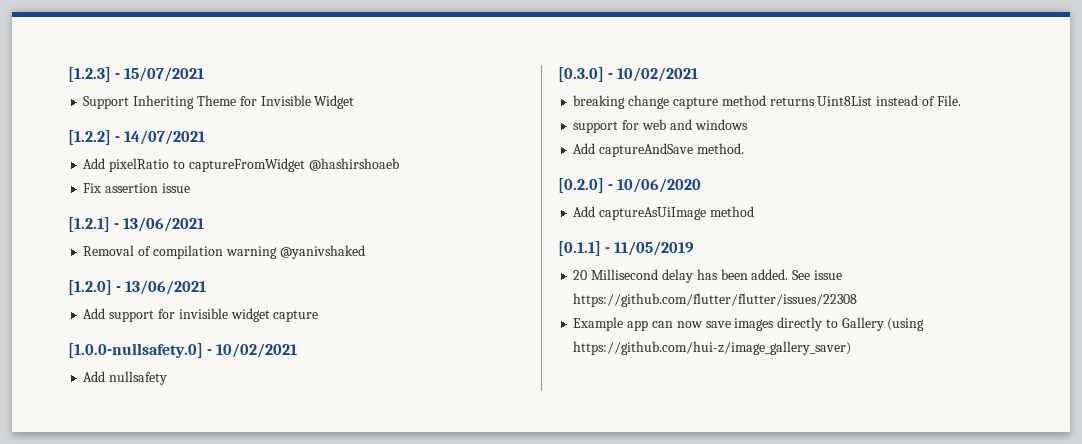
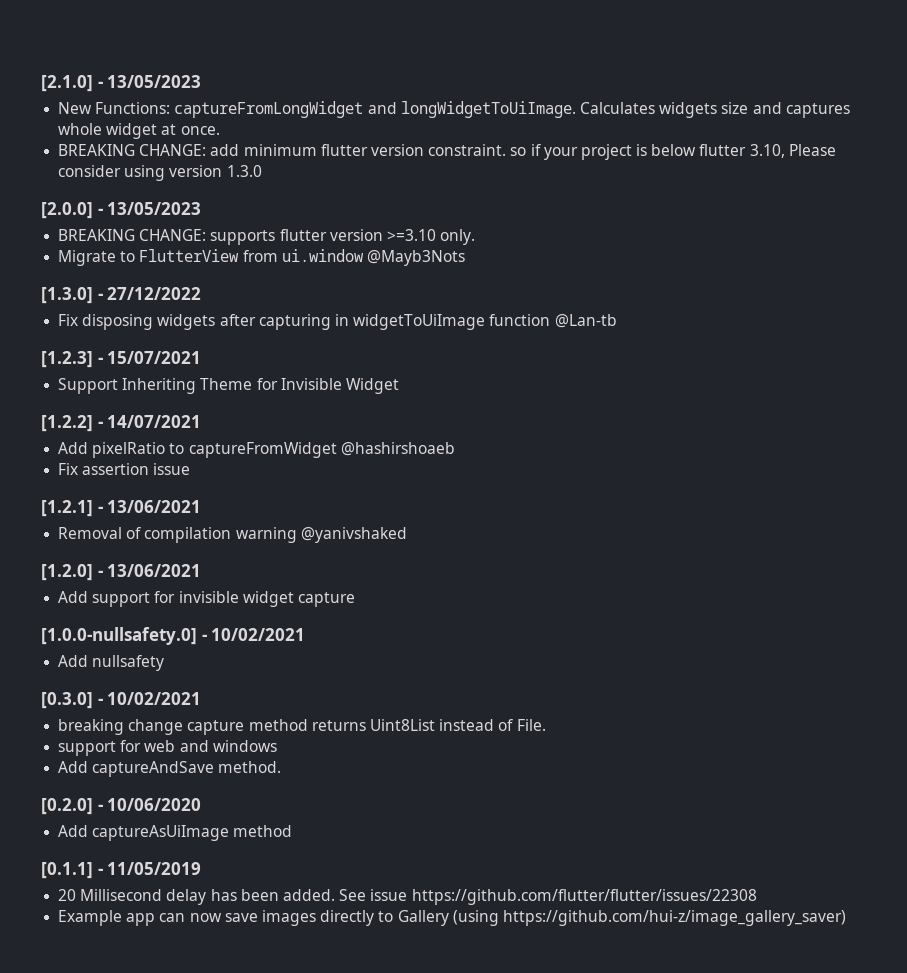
+ [2.1.0] - 13/05/2023
+ New Functions: captureFromLongWidget and longWidgetToUiImage. Calculates widgets size and captures whole widget at once.
+ BREAKING CHANGE: add minimum flutter version constraint. so if your project is below flutter 3.10, Please consider using version 1.3.0
+ [2.0.0] - 13/05/2023
+ BREAKING CHANGE: supports flutter version >=3.10 only.
+ Migrate to FlutterView from ui.window @Mayb3Nots
+ [1.3.0] - 27/12/2022
+ Fix disposing widgets after capturing in widgetToUiImage function @Lan-tb

